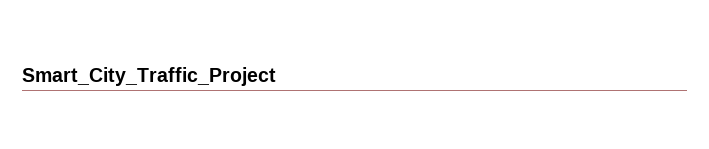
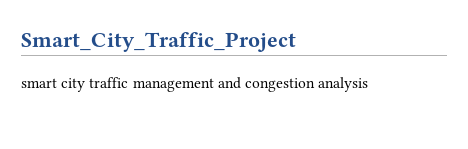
+ smart city traffic management and congestion analysis

